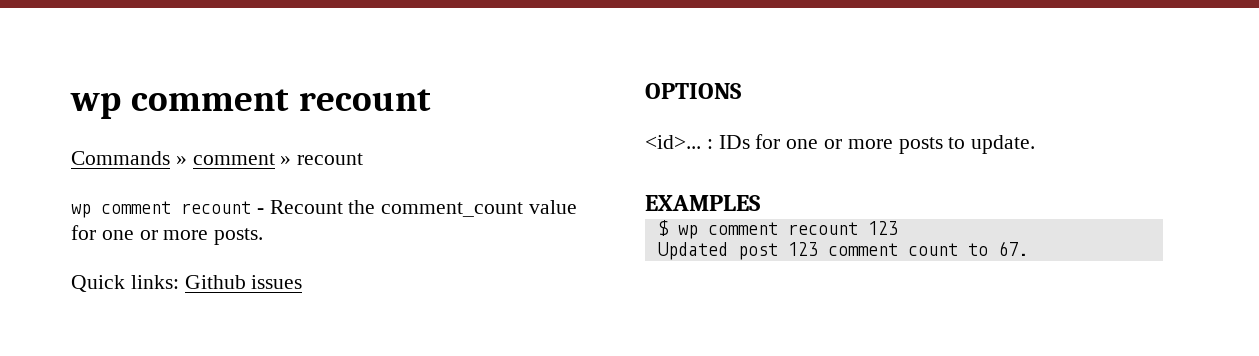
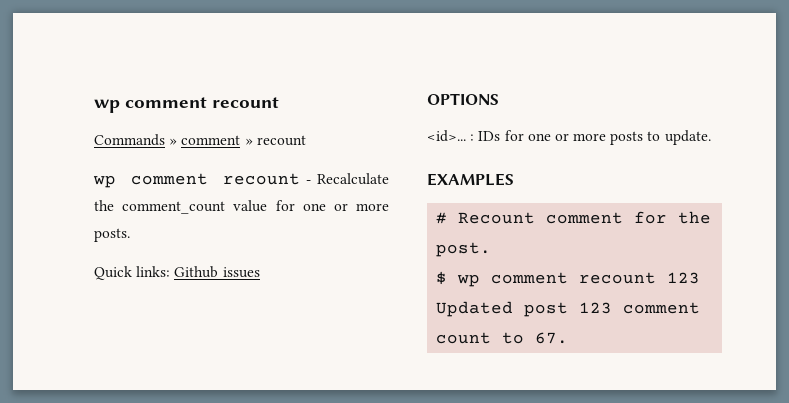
- wp comment recount - Recount the comment_count value for one or more posts.
+ wp comment recount - Recalculate the comment_count value for one or more posts.
+ # Recount comment for the post.

